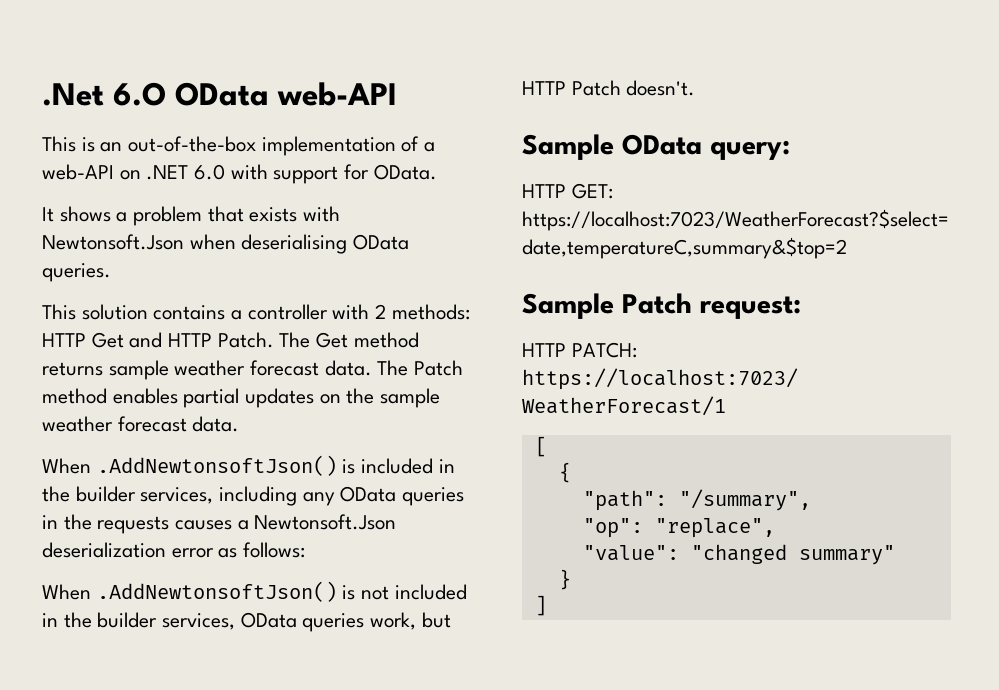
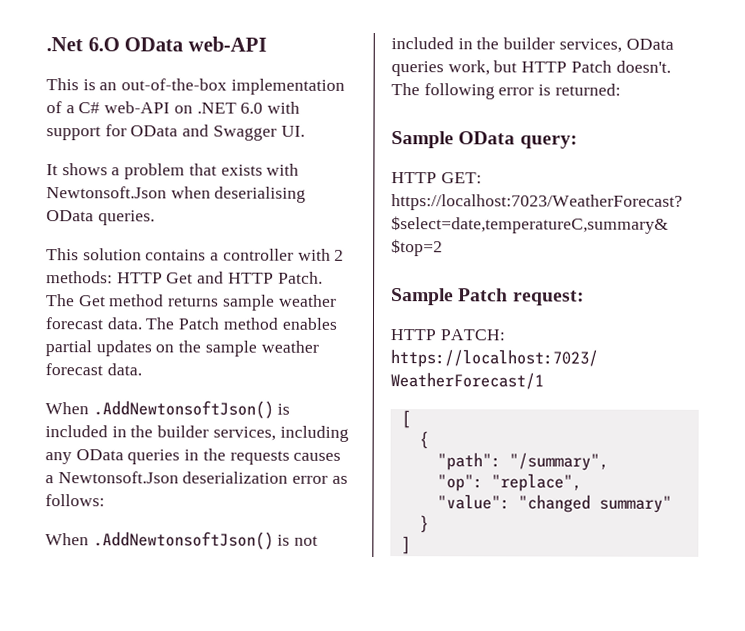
- This is an out-of-the-box implementation of a web-API on .NET 6.0 with support for OData.
+ This is an out-of-the-box implementation of a C# web-API on .NET 6.0 with support for OData and Swagger UI.
+ The following error is returned:

